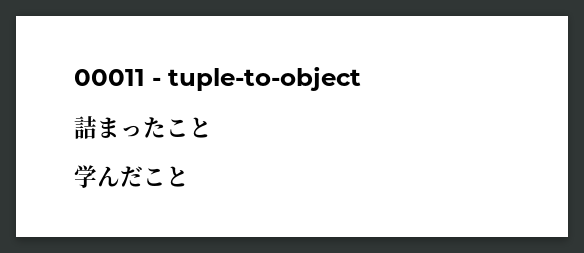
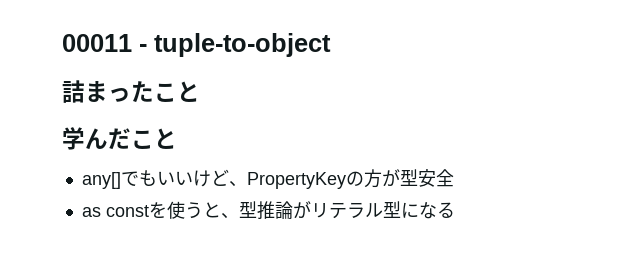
+ any[]でもいいけど、PropertyKeyの方が型安全
+ as constを使うと、型推論がリテラル型になる

